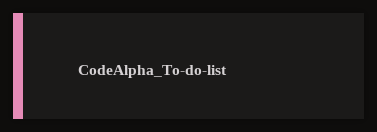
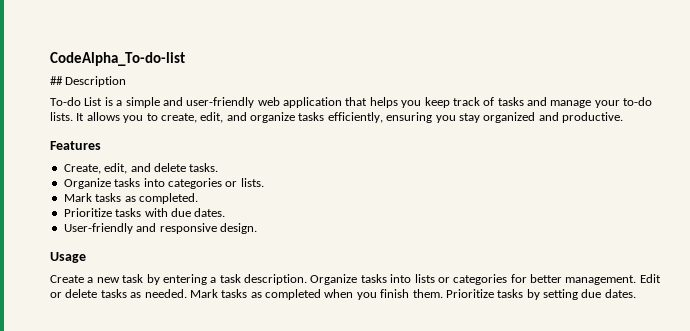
+ ## Description
+ To-do List is a simple and user-friendly web application that helps you keep track of tasks and manage your to-do lists. It allows you to create, edit, and organize tasks efficiently, ensuring you stay organized and productive.
+ Features
+ Create, edit, and delete tasks.
+ Organize tasks into categories or lists.
+ Mark tasks as completed.
+ Prioritize tasks with due dates.
+ User-friendly and responsive design.
+ Usage
+ Create a new task by entering a task description. Organize tasks into lists or categories for better management. Edit or delete tasks as needed. Mark tasks as completed when you finish them. Prioritize tasks by setting due dates.

